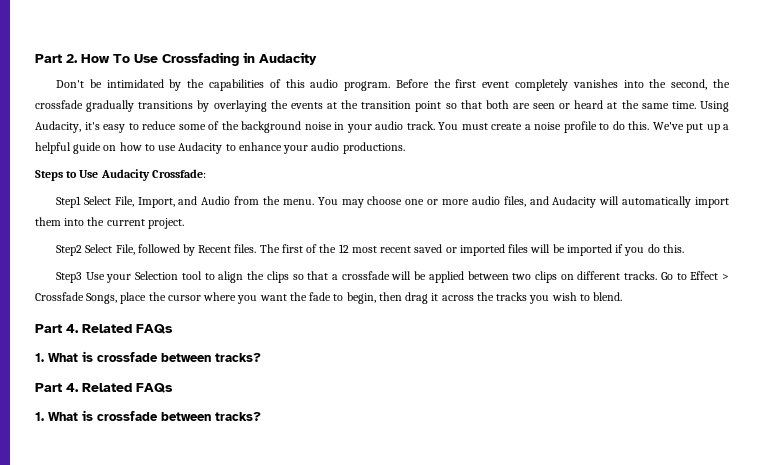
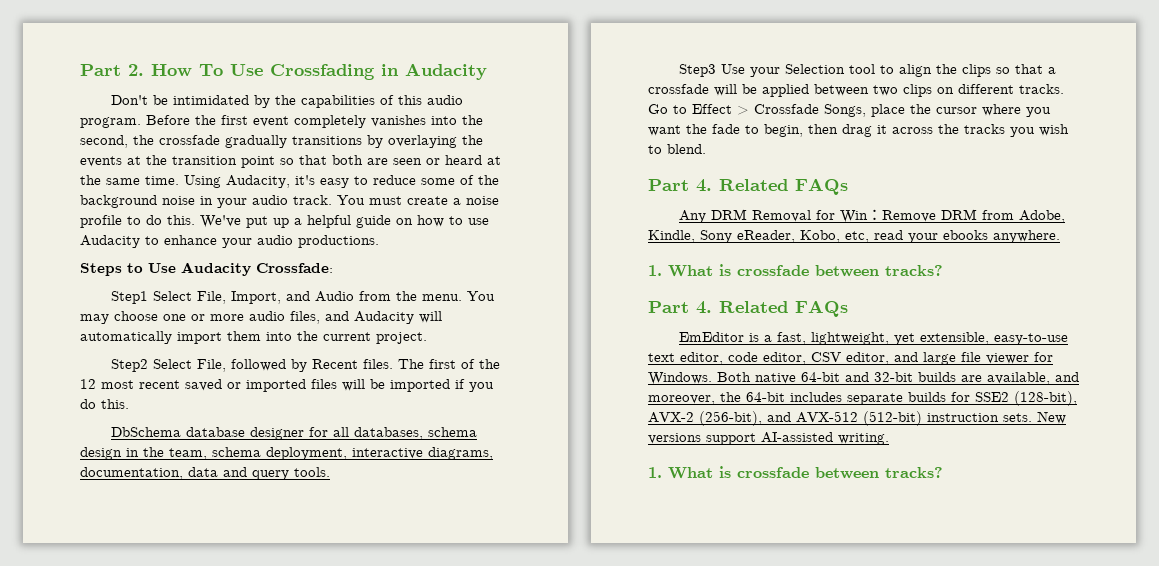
+ DbSchema database designer for all databases, schema design in the team, schema deployment, interactive diagrams, documentation, data and query tools.
+ Any DRM Removal for Win：Remove DRM from Adobe, Kindle, Sony eReader, Kobo, etc, read your ebooks anywhere.
+ EmEditor is a fast, lightweight, yet extensible, easy-to-use text editor, code editor, CSV editor, and large file viewer for Windows. Both native 64-bit and 32-bit builds are available, and moreover, the 64-bit includes separate builds for SSE2 (128-bit), AVX-2 (256-bit), and AVX-512 (512-bit) instruction sets. New versions support AI-assisted writing.

